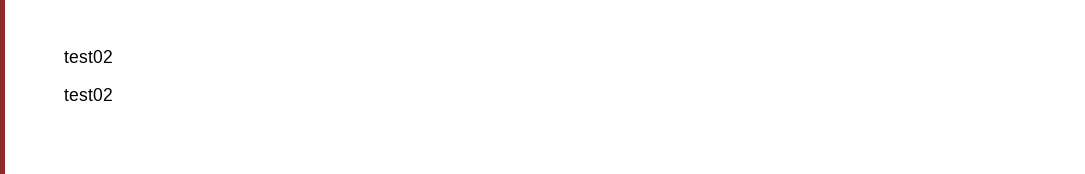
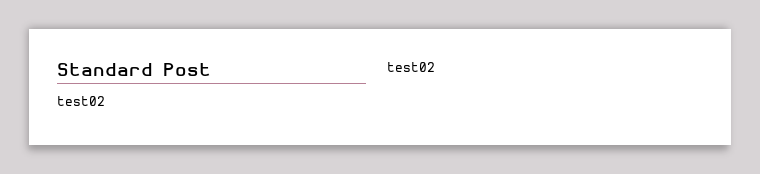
+ Standard Post

